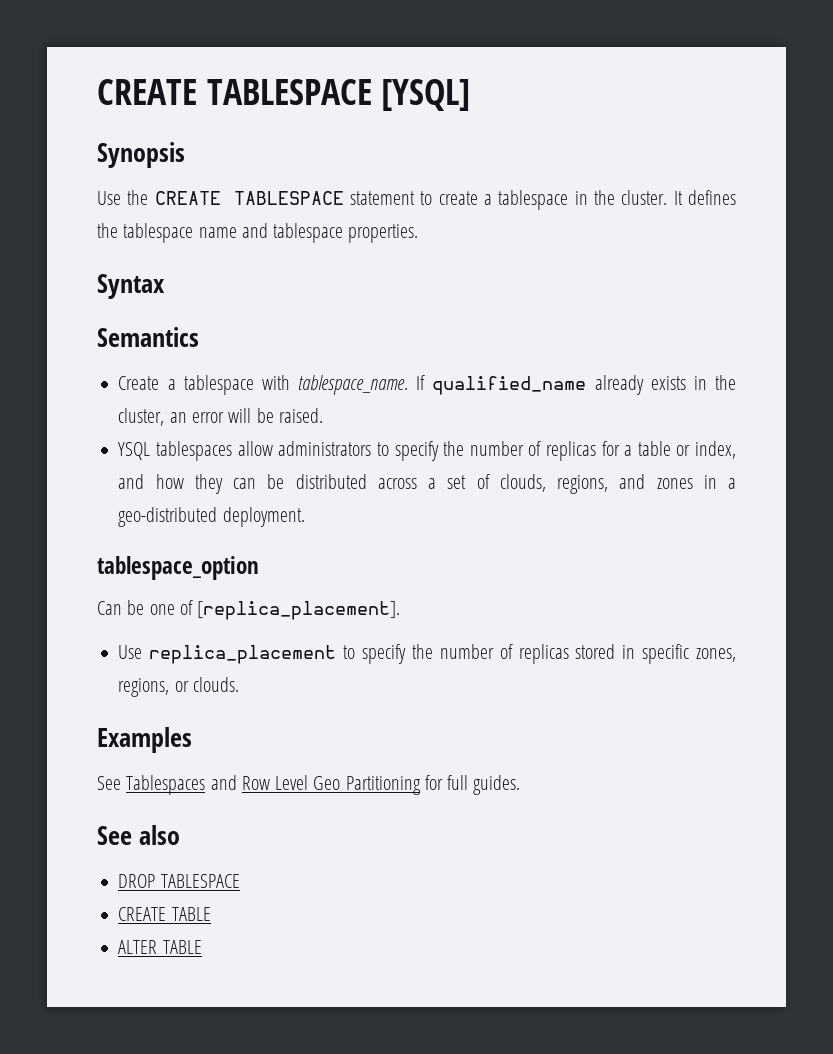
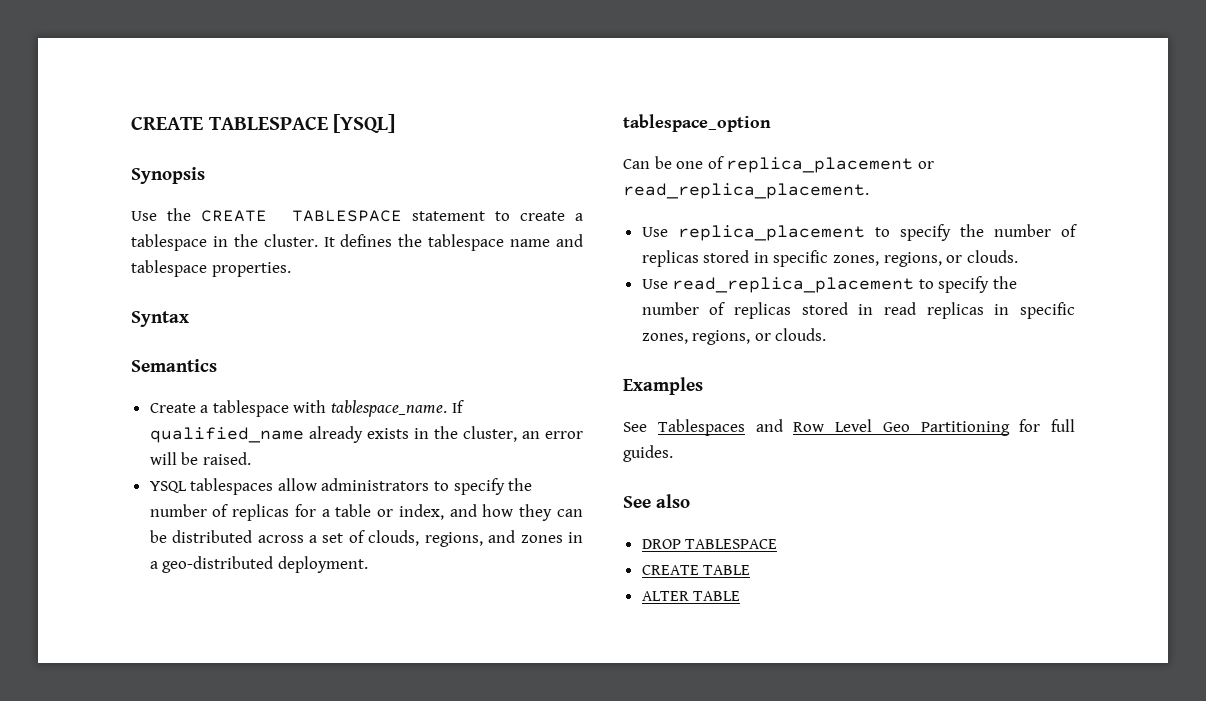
- Can be one of [replica_placement].
+ Can be one of replica_placement or read_replica_placement.
+ Use read_replica_placement to specify the number of replicas stored in read replicas in specific zones, regions, or clouds.

